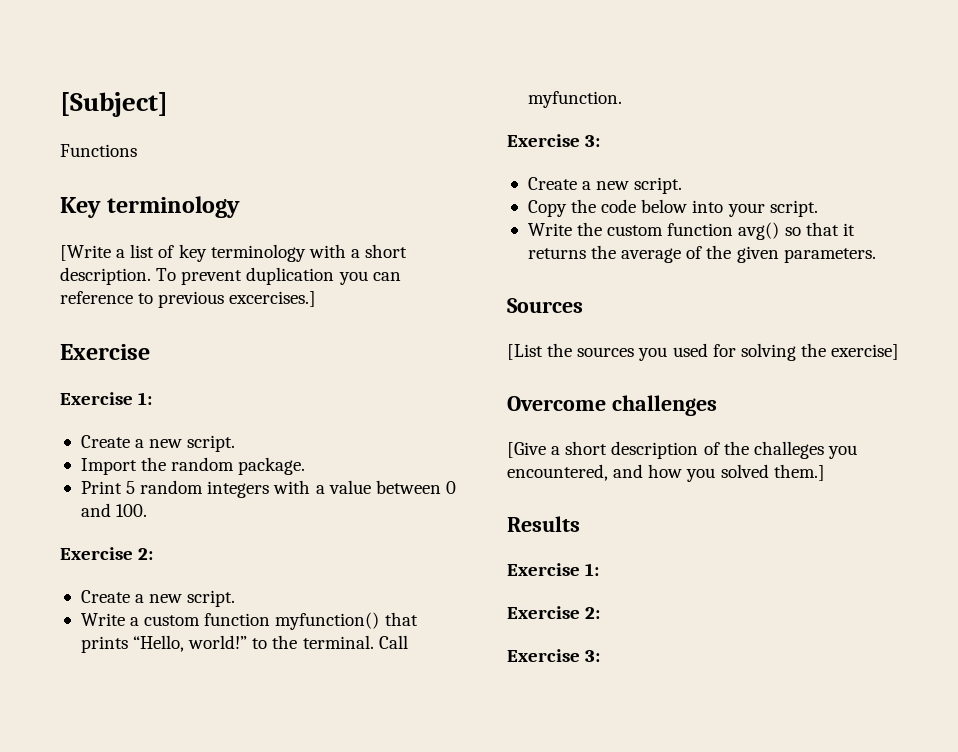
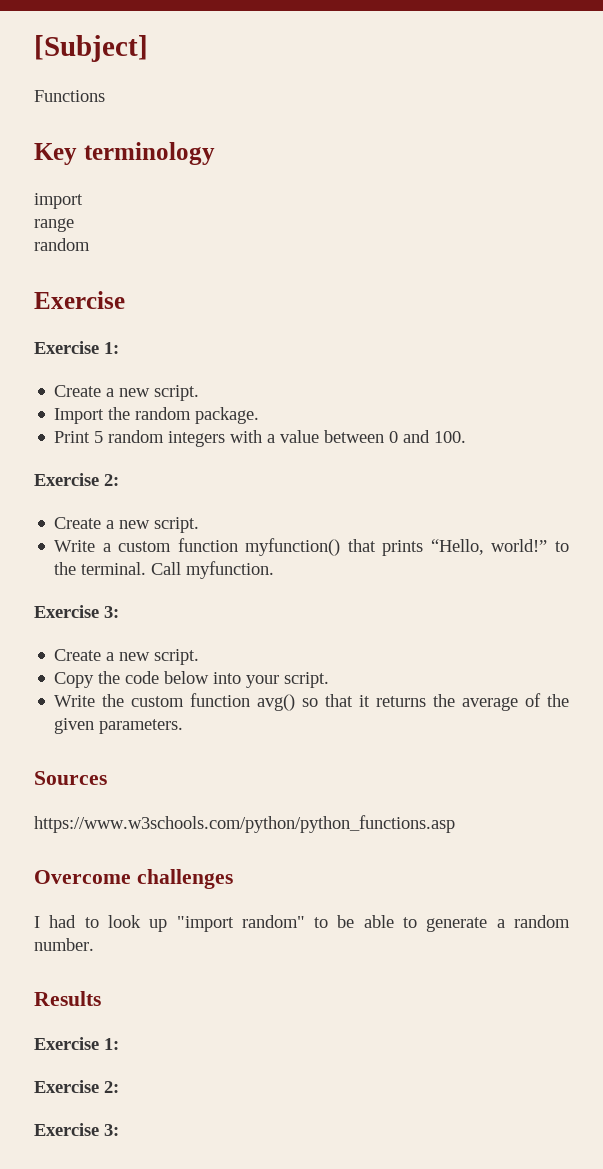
- [Write a list of key terminology with a short description. To prevent duplication you can reference to previous excercises.]
+ import
+ range
+ random
- [List the sources you used for solving the exercise]
+ https://www.w3schools.com/python/python_functions.asp
  Overcome challenges
- [Give a short description of the challeges you encountered, and how you solved them.]
+ I had to look up "import random" to be able to generate a random number.

